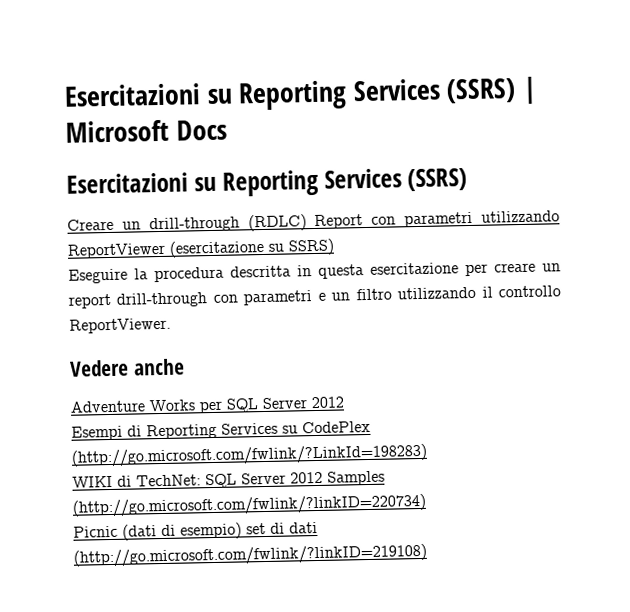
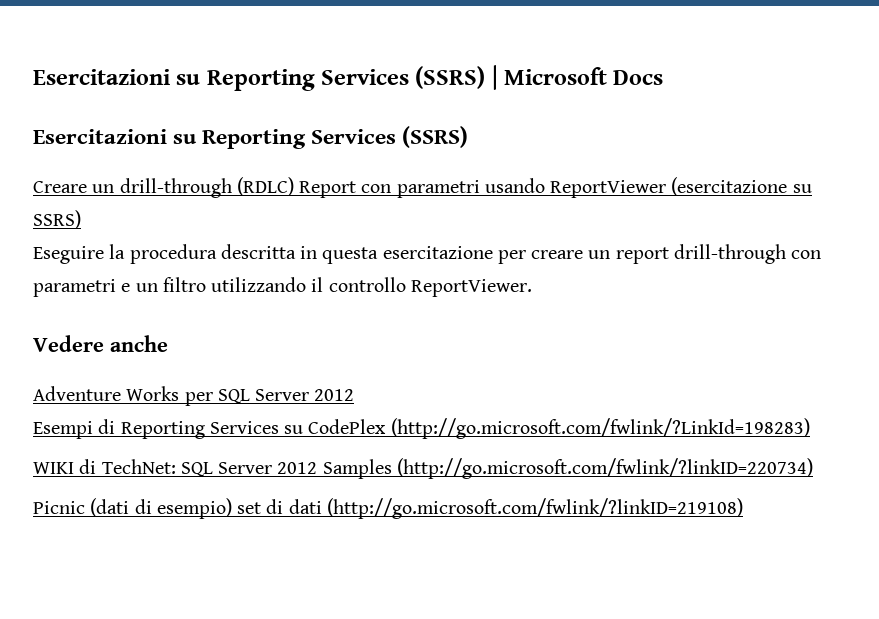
- Creare un drill-through (RDLC) Report con parametri utilizzando ReportViewer (esercitazione su SSRS)
+ Creare un drill-through (RDLC) Report con parametri usando ReportViewer (esercitazione su SSRS)

